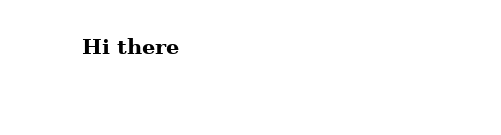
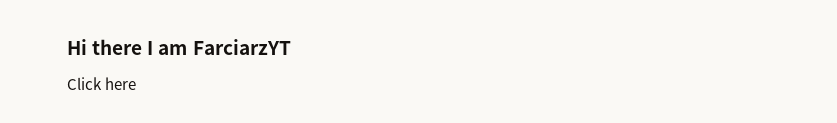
- Hi there
+ Hi there I am FarciarzYT
+ Click here

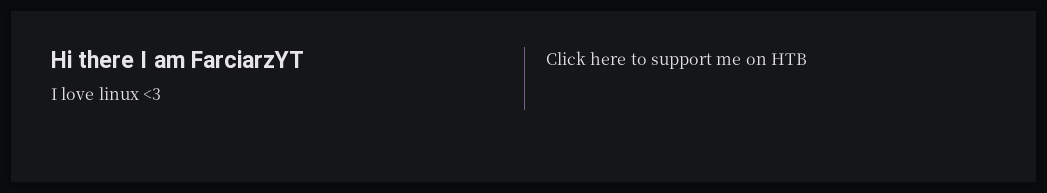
- Click here
+ I love linux <3
+ Click here to support me on HTB

